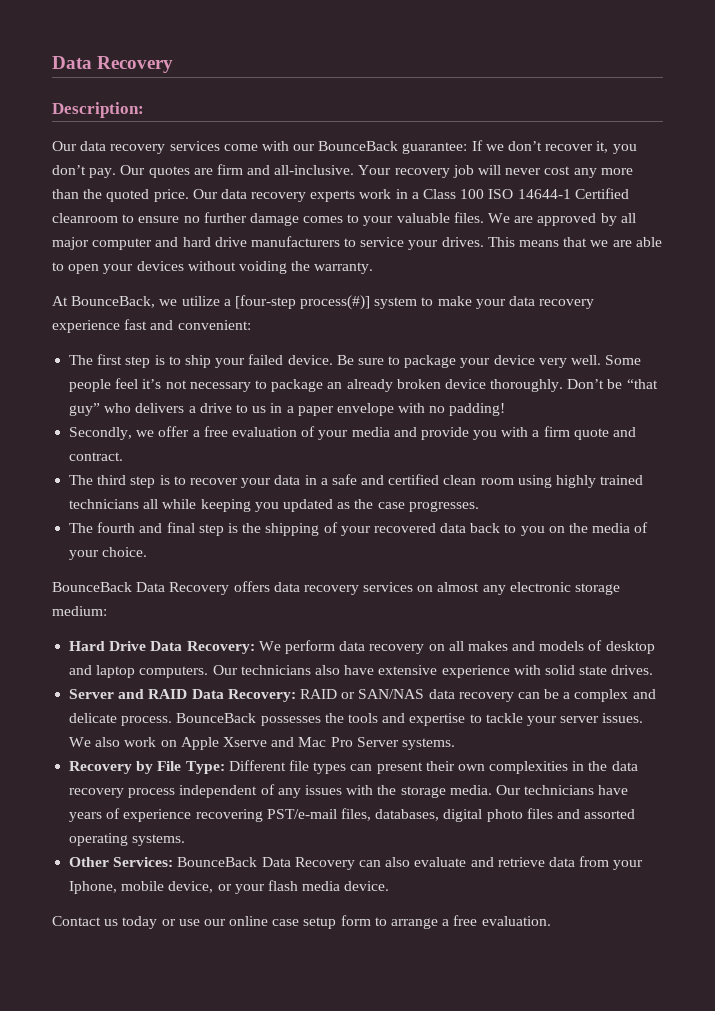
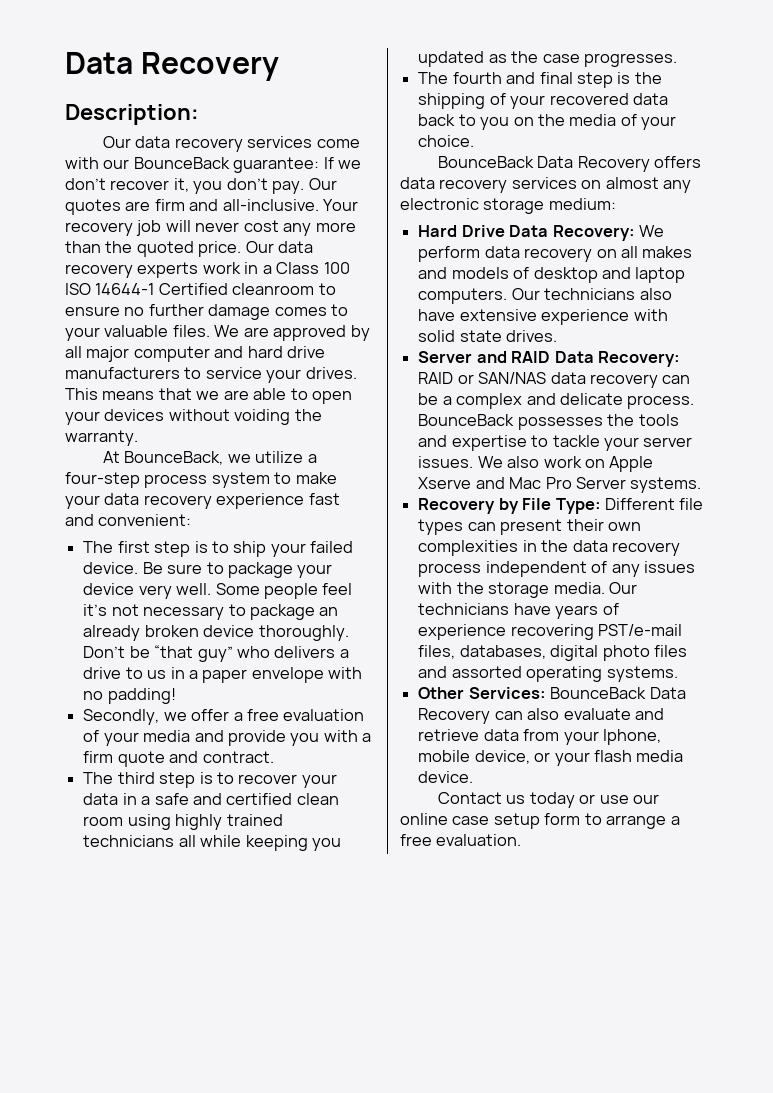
- At BounceBack, we utilize a [four-step process(#)] system to make your data recovery experience fast and convenient:
+ At BounceBack, we utilize a four-step process system to make your data recovery experience fast and convenient:

